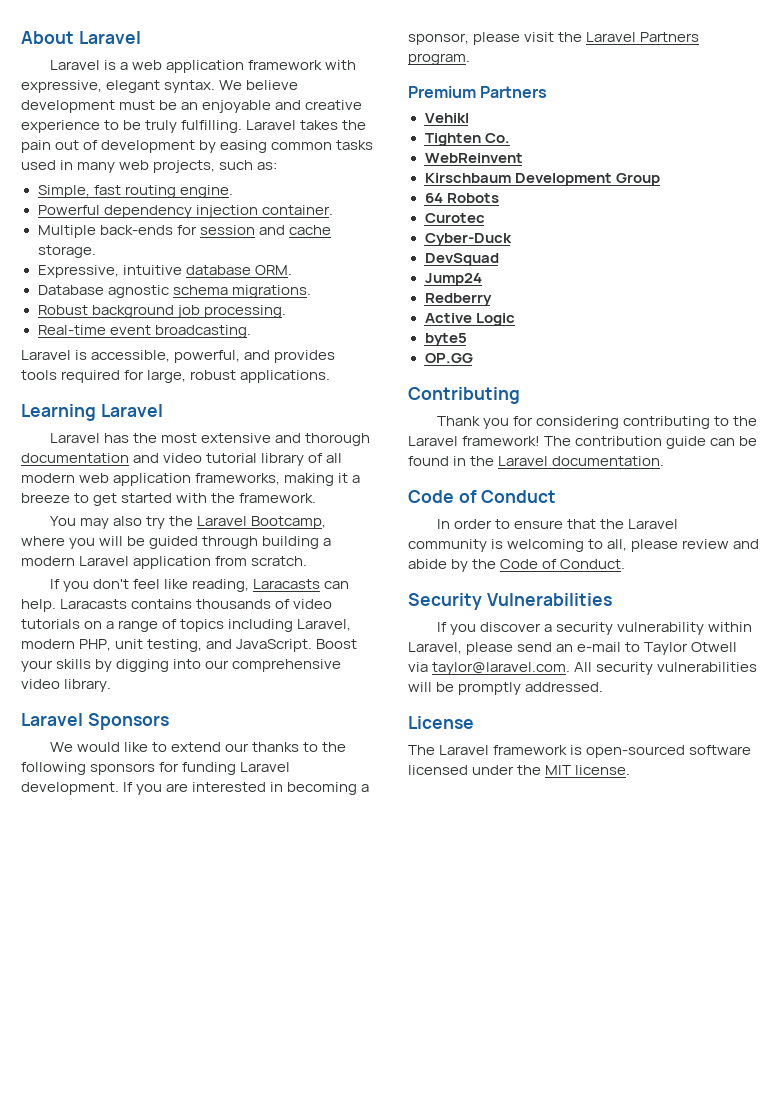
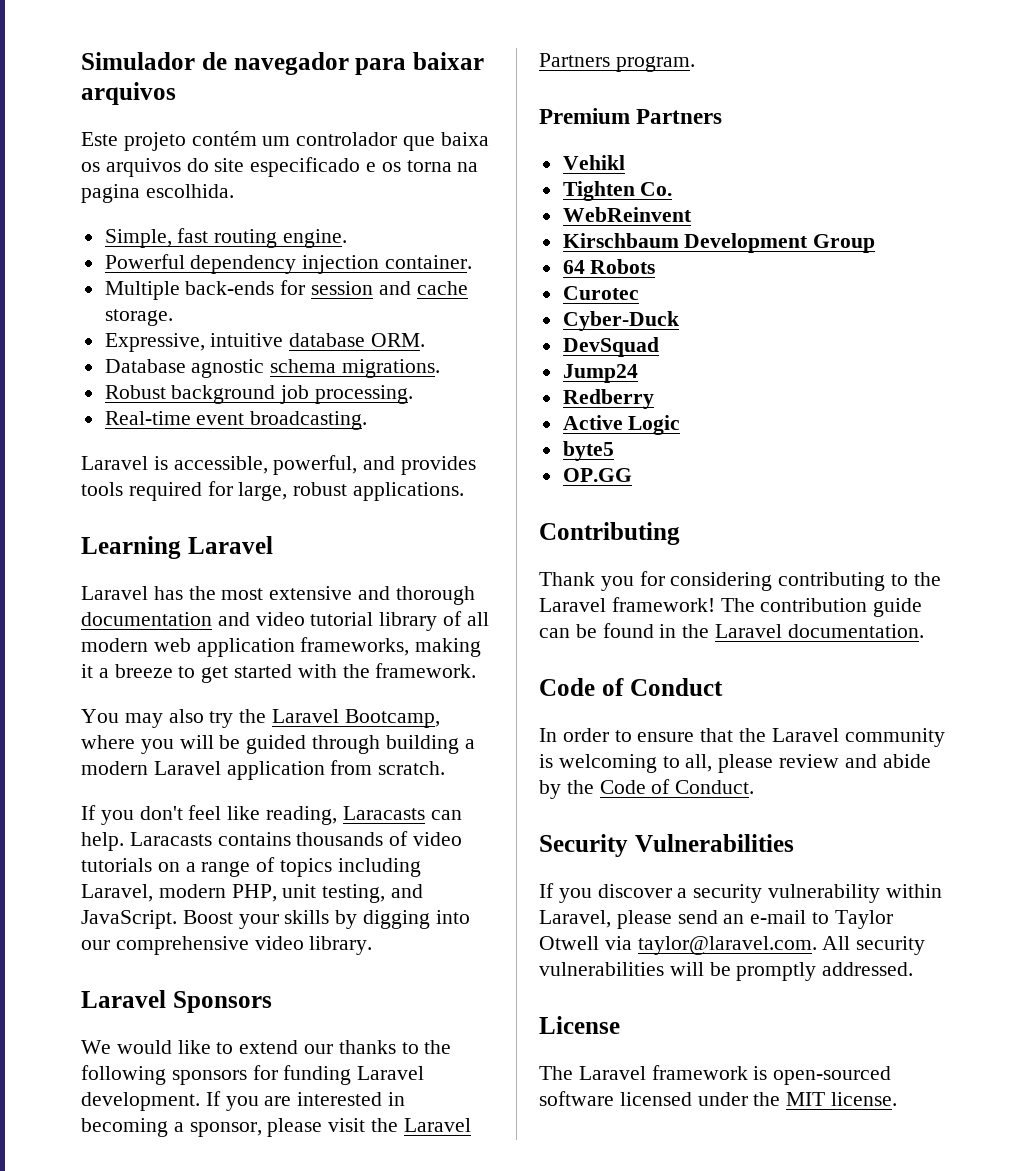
- About Laravel
- Laravel is a web application framework with expressive, elegant syntax. We believe development must be an enjoyable and creative experience to be truly fulfilling. Laravel takes the pain out of development by easing common tasks used in many web projects, such as:
+ Simulador de navegador para baixar arquivos
+ Este projeto contém um controlador que baixa os arquivos do site especificado e os torna na pagina escolhida.

